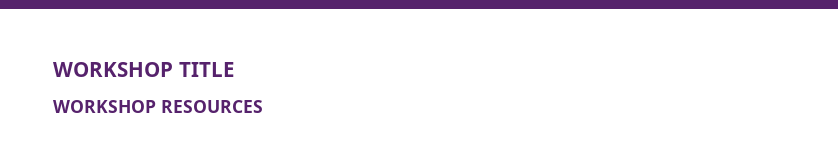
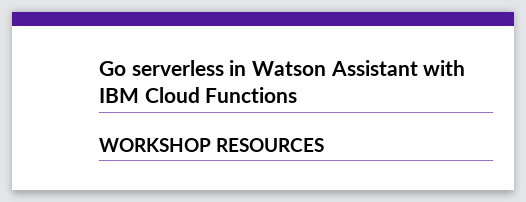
- WORKSHOP TITLE
+ Go serverless in Watson Assistant with IBM Cloud Functions

